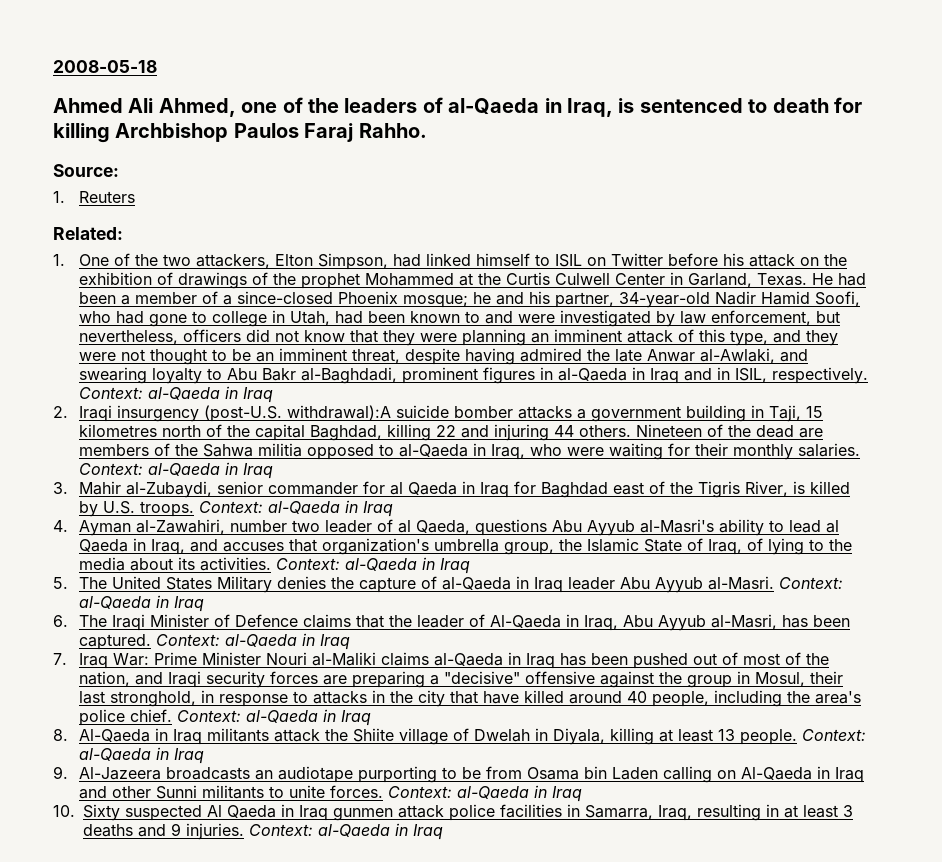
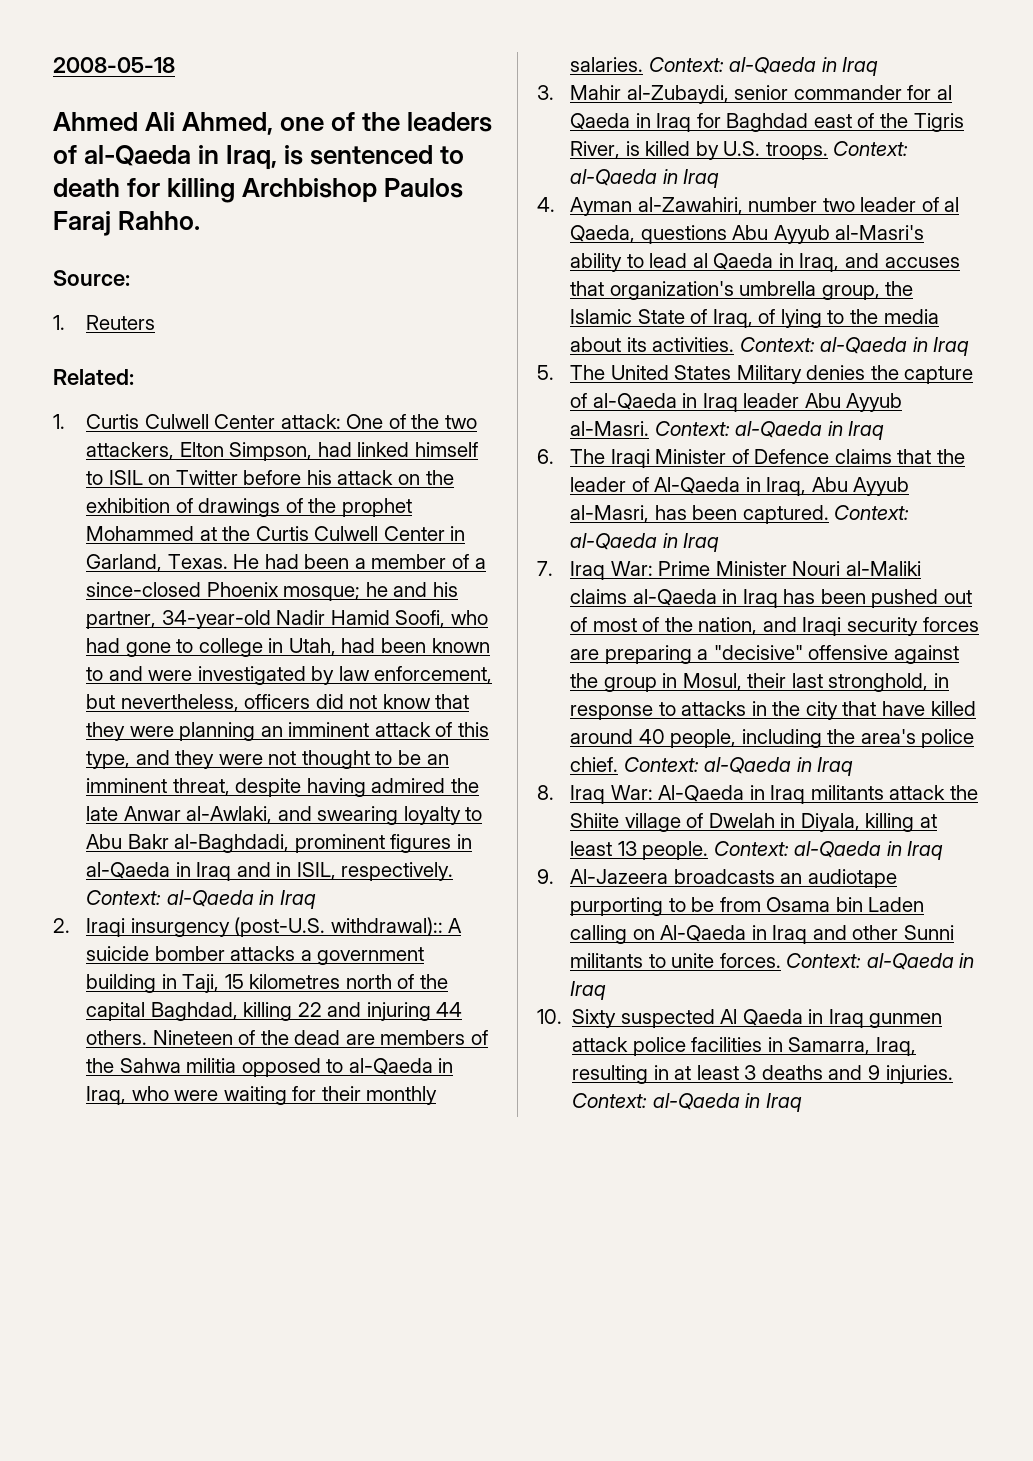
- 1. One of the two attackers, Elton Simpson, had linked himself to ISIL on Twitter before his attack on the exhibition of drawings of the prophet Mohammed at the Curtis Culwell Center in Garland, Texas.
+ 1. Curtis Culwell Center attack: One of the two attackers, Elton Simpson, had linked himself to ISIL on Twitter before his attack on the exhibition of drawings of the prophet Mohammed at the Curtis Culwell Center in Garland, Texas.
- 2. Iraqi insurgency (post-U.S. withdrawal):A suicide bomber attacks a government building in Taji, 15 kilometres north of the capital Baghdad, killing 22 and injuring 44 others.
+ 2. Iraqi insurgency (post-U.S. withdrawal):: A suicide bomber attacks a government building in Taji, 15 kilometres north of the capital Baghdad, killing 22 and injuring 44 others.
- 8. Al-Qaeda in Iraq militants attack the Shiite village of Dwelah in Diyala, killing at least 13 people.
+ 8. Iraq War: Al-Qaeda in Iraq militants attack the Shiite village of Dwelah in Diyala, killing at least 13 people.

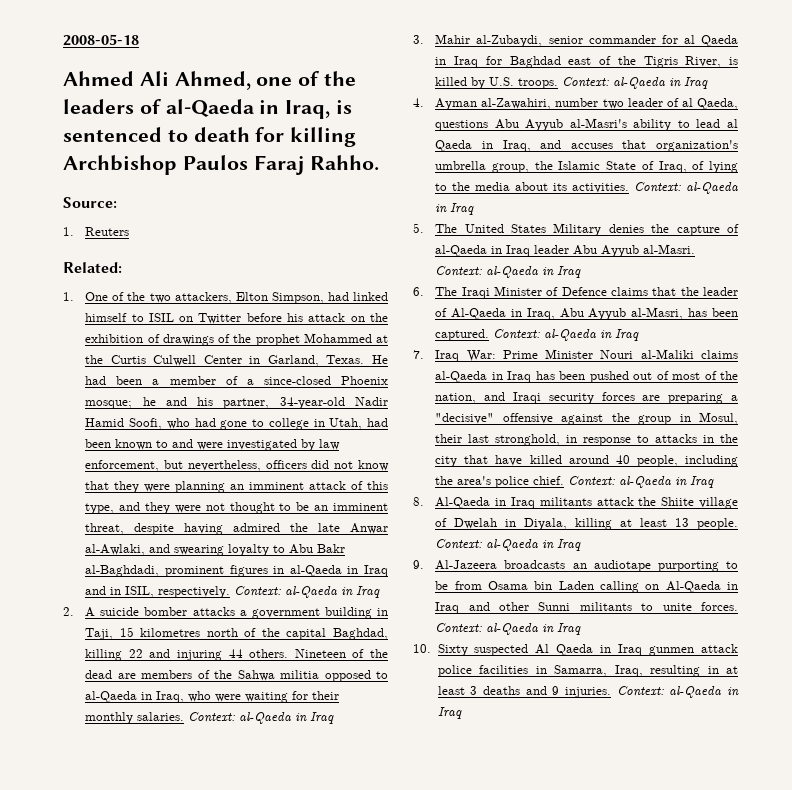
- 1. Curtis Culwell Center attack: One of the two attackers, Elton Simpson, had linked himself to ISIL on Twitter before his attack on the exhibition of drawings of the prophet Mohammed at the Curtis Culwell Center in Garland, Texas.
+ 1. One of the two attackers, Elton Simpson, had linked himself to ISIL on Twitter before his attack on the exhibition of drawings of the prophet Mohammed at the Curtis Culwell Center in Garland, Texas.
- 2. Iraqi insurgency (post-U.S. withdrawal):: A suicide bomber attacks a government building in Taji, 15 kilometres north of the capital Baghdad, killing 22 and injuring 44 others.
+ 2. A suicide bomber attacks a government building in Taji, 15 kilometres north of the capital Baghdad, killing 22 and injuring 44 others.
- 8. Iraq War: Al-Qaeda in Iraq militants attack the Shiite village of Dwelah in Diyala, killing at least 13 people.
+ 8. Al-Qaeda in Iraq militants attack the Shiite village of Dwelah in Diyala, killing at least 13 people.

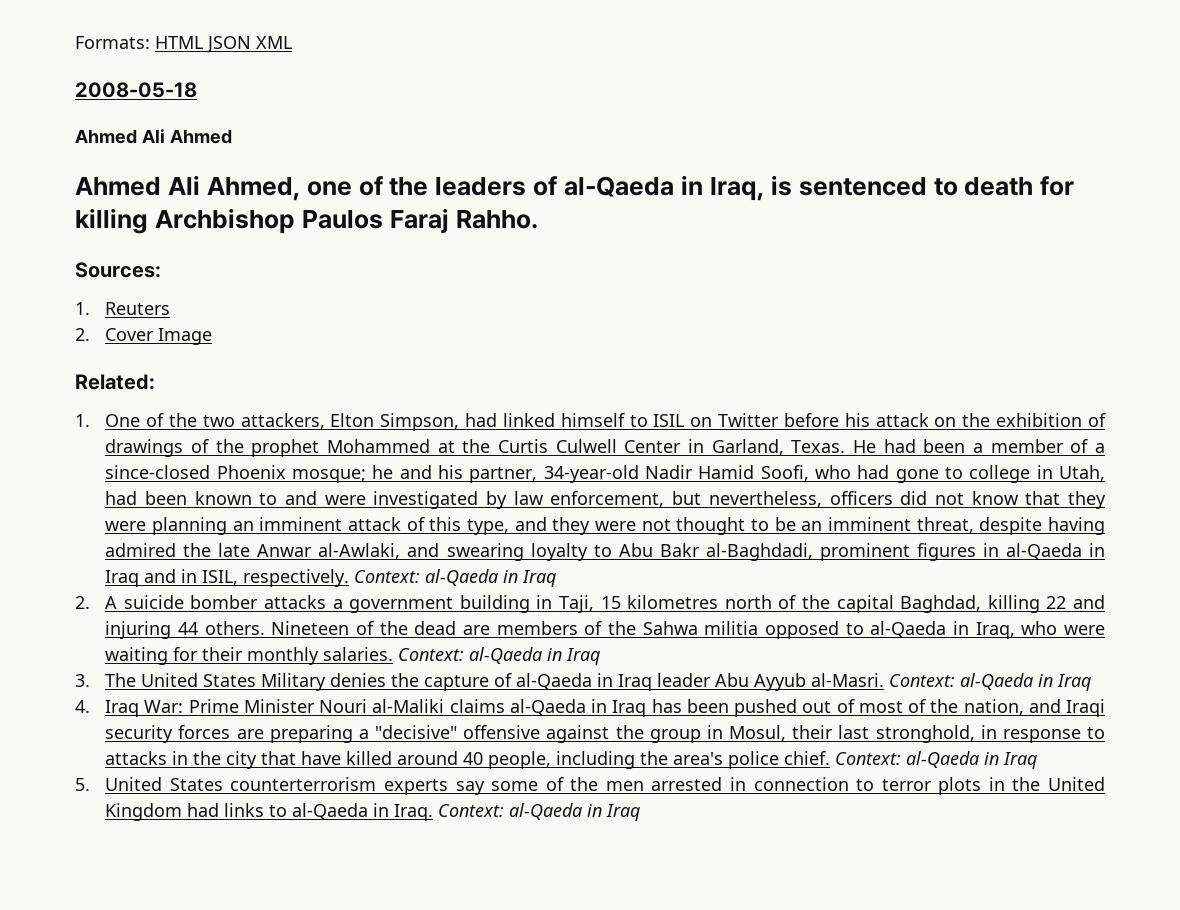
+ Formats: HTML JSON XML
  2008-05-18
+ Ahmed Ali Ahmed
- Source:
+ Sources:
+ 2. Cover Image
- 3. Mahir al-Zubaydi, senior commander for al Qaeda in Iraq for Baghdad east of the Tigris River, is killed by U.S. troops. Context: al-Qaeda in Iraq
- 4. Ayman al-Zawahiri, number two leader of al Qaeda, questions Abu Ayyub al-Masri's ability to lead al Qaeda in Iraq, and accuses that organization's umbrella group, the Islamic State of Iraq, of lying to the media about its activities. Context: al-Qaeda in Iraq
- 5. The United States Military denies the capture of al-Qaeda in Iraq leader Abu Ayyub al-Masri.
+ 3. The United States Military denies the capture of al-Qaeda in Iraq leader Abu Ayyub al-Masri.
- 6. The Iraqi Minister of Defence claims that the leader of Al-Qaeda in Iraq, Abu Ayyub al-Masri, has been captured. Context: al-Qaeda in Iraq
- 7. Iraq War: Prime Minister Nouri al-Maliki claims al-Qaeda in Iraq has been pushed out of most of the nation, and Iraqi security forces are preparing a "decisive" offensive against the group in Mosul, their last stronghold, in response to attacks in the city that have killed around 40 people, including the area's police chief.
+ 4. Iraq War: Prime Minister Nouri al-Maliki claims al-Qaeda in Iraq has been pushed out of most of the nation, and Iraqi security forces are preparing a "decisive" offensive against the group in Mosul, their last stronghold, in response to attacks in the city that have killed around 40 people, including the area's police chief.
- 8. Al-Qaeda in Iraq militants attack the Shiite village of Dwelah in Diyala, killing at least 13 people. Context: al-Qaeda in Iraq
- 9. Al-Jazeera broadcasts an audiotape purporting to be from Osama bin Laden calling on Al-Qaeda in Iraq and other Sunni militants to unite forces. Context: al-Qaeda in Iraq
- 10. Sixty suspected Al Qaeda in Iraq gunmen attack police facilities in Samarra, Iraq, resulting in at least 3 deaths and 9 injuries.
+ 5. United States counterterrorism experts say some of the men arrested in connection to terror plots in the United Kingdom had links to al-Qaeda in Iraq.

